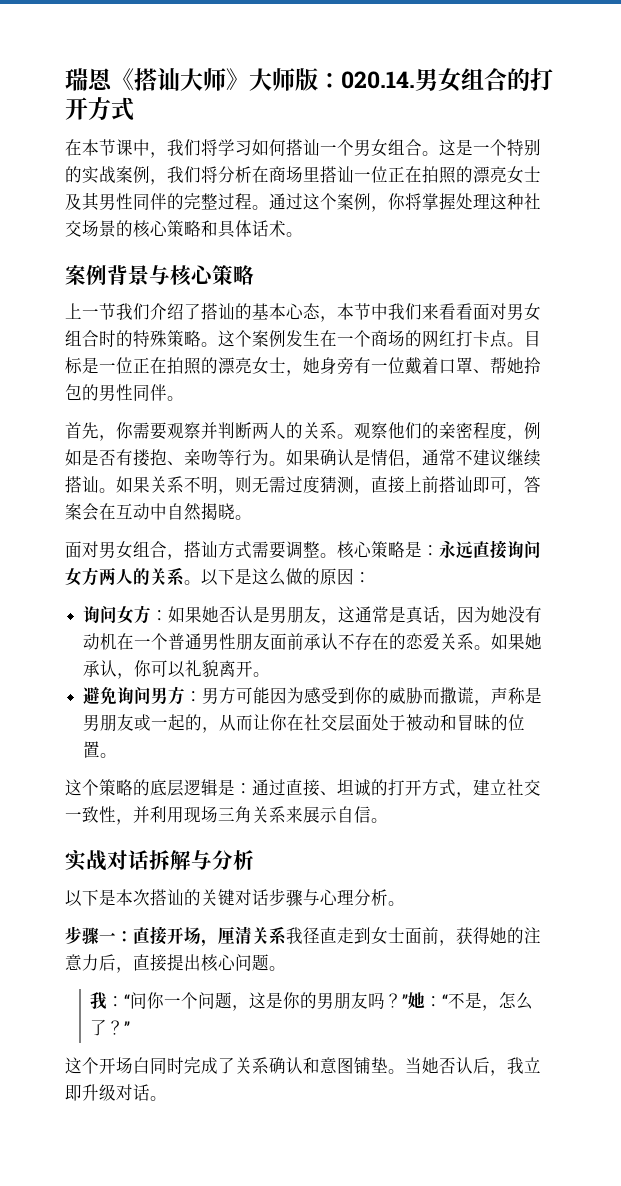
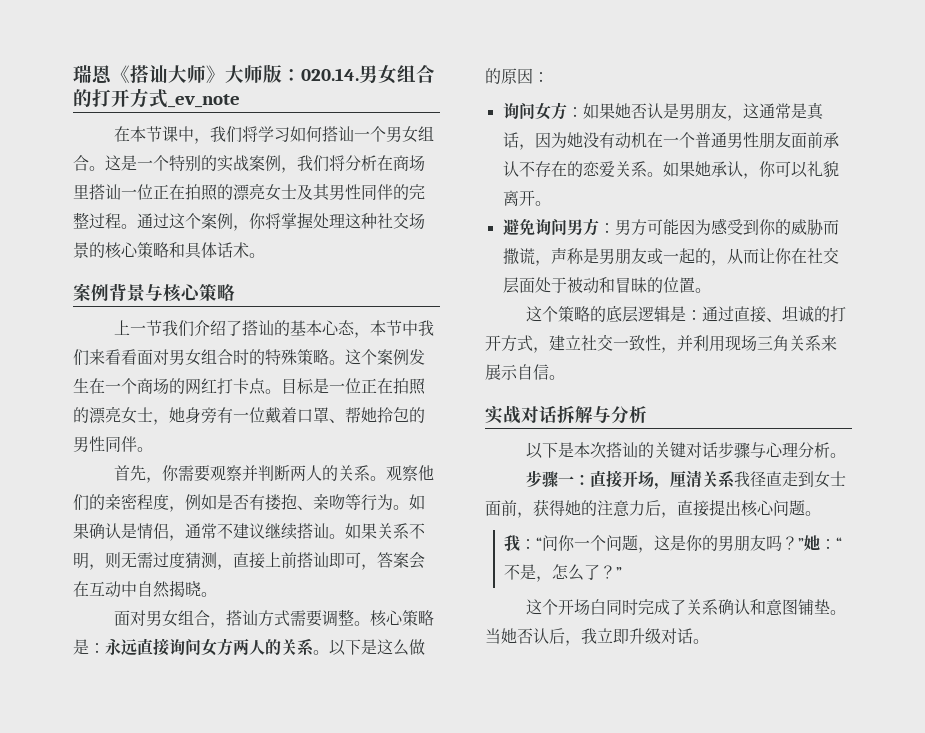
- 瑞恩《搭讪大师》大师版：020.14.男女组合的打开方式
+ 瑞恩《搭讪大师》大师版：020.14.男女组合的打开方式_ev_note

